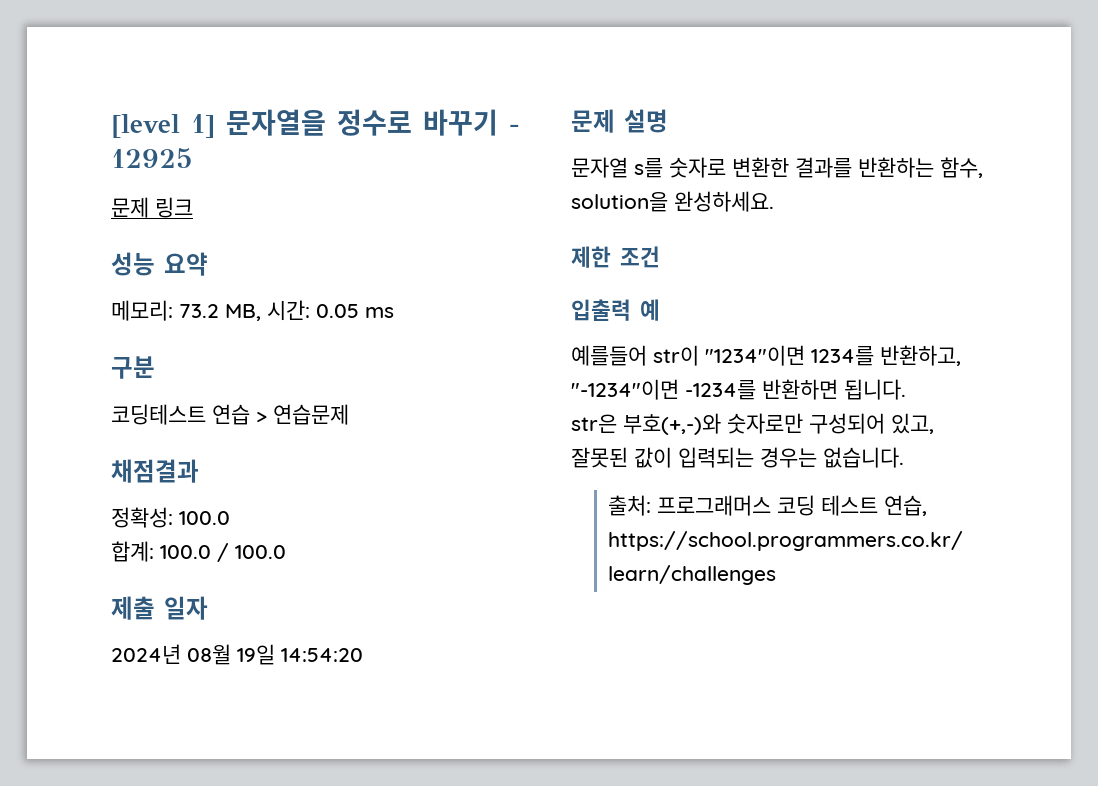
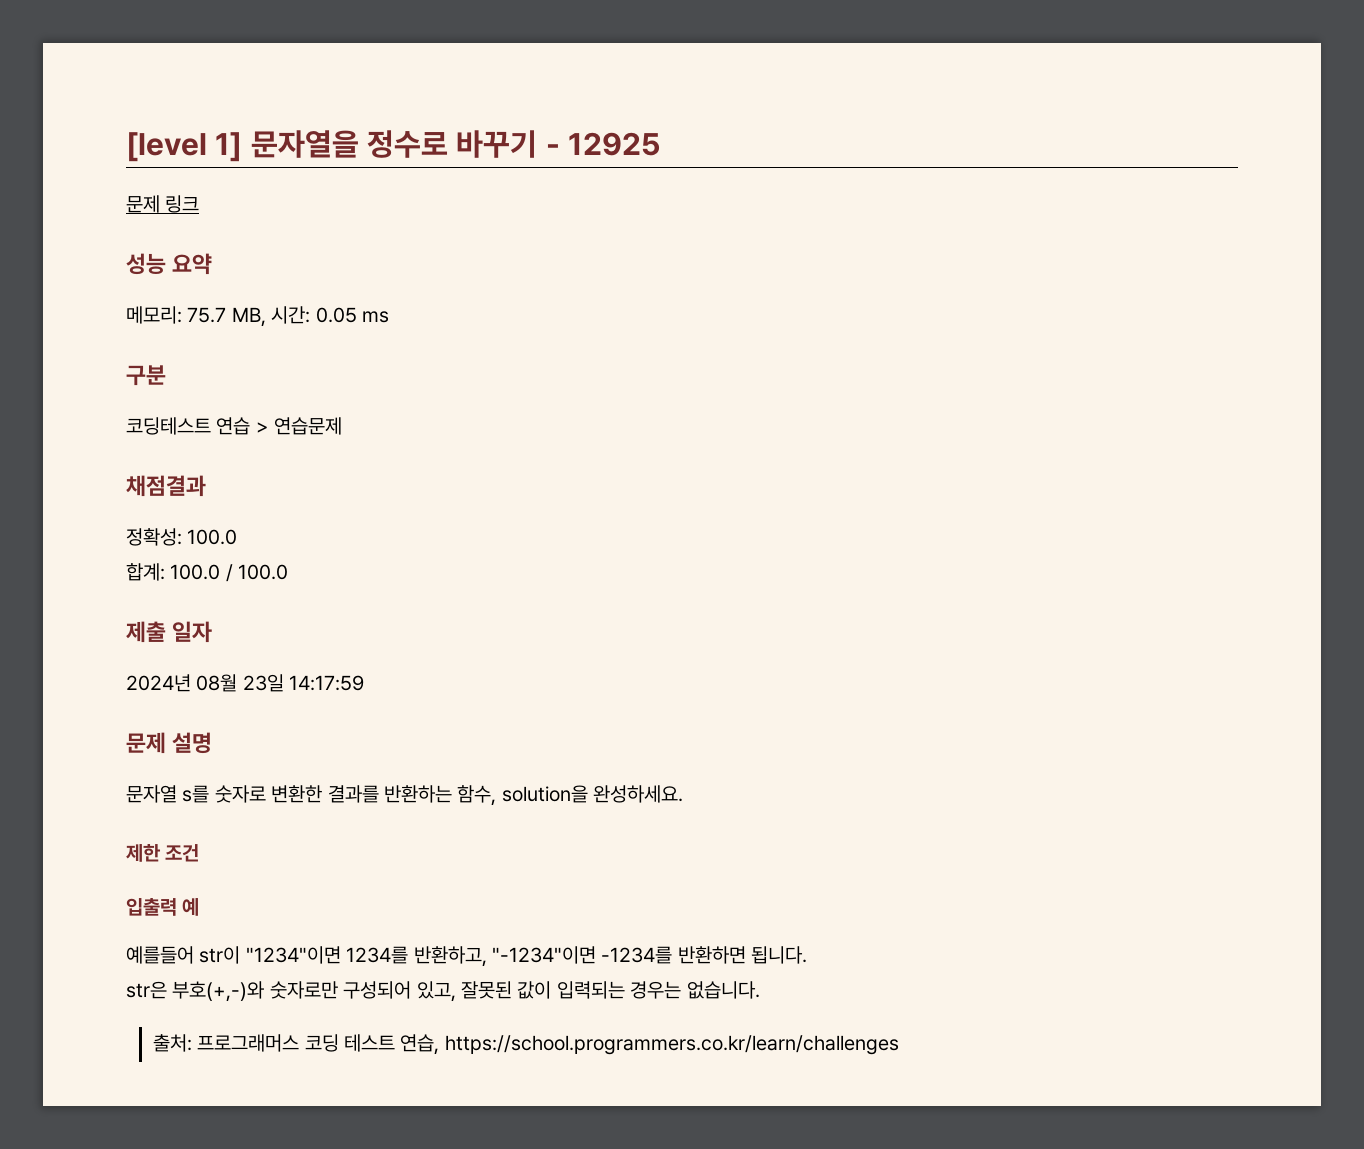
- 메모리: 73.2 MB, 시간: 0.05 ms
+ 메모리: 75.7 MB, 시간: 0.05 ms
- 2024년 08월 19일 14:54:20
+ 2024년 08월 23일 14:17:59

